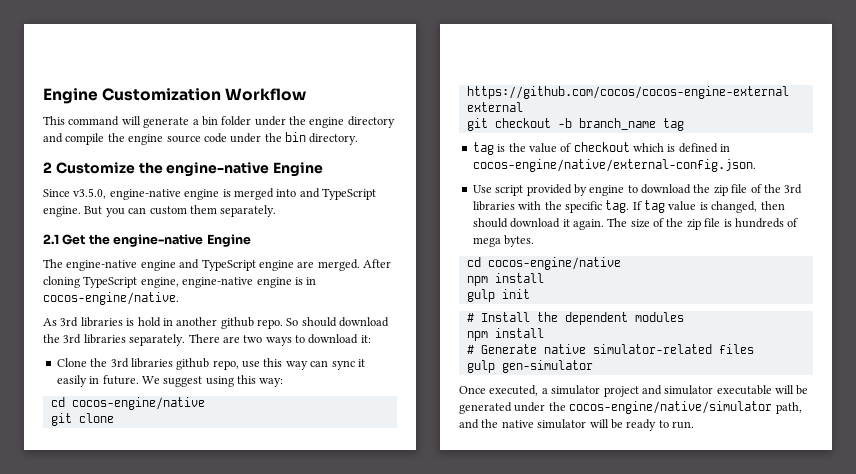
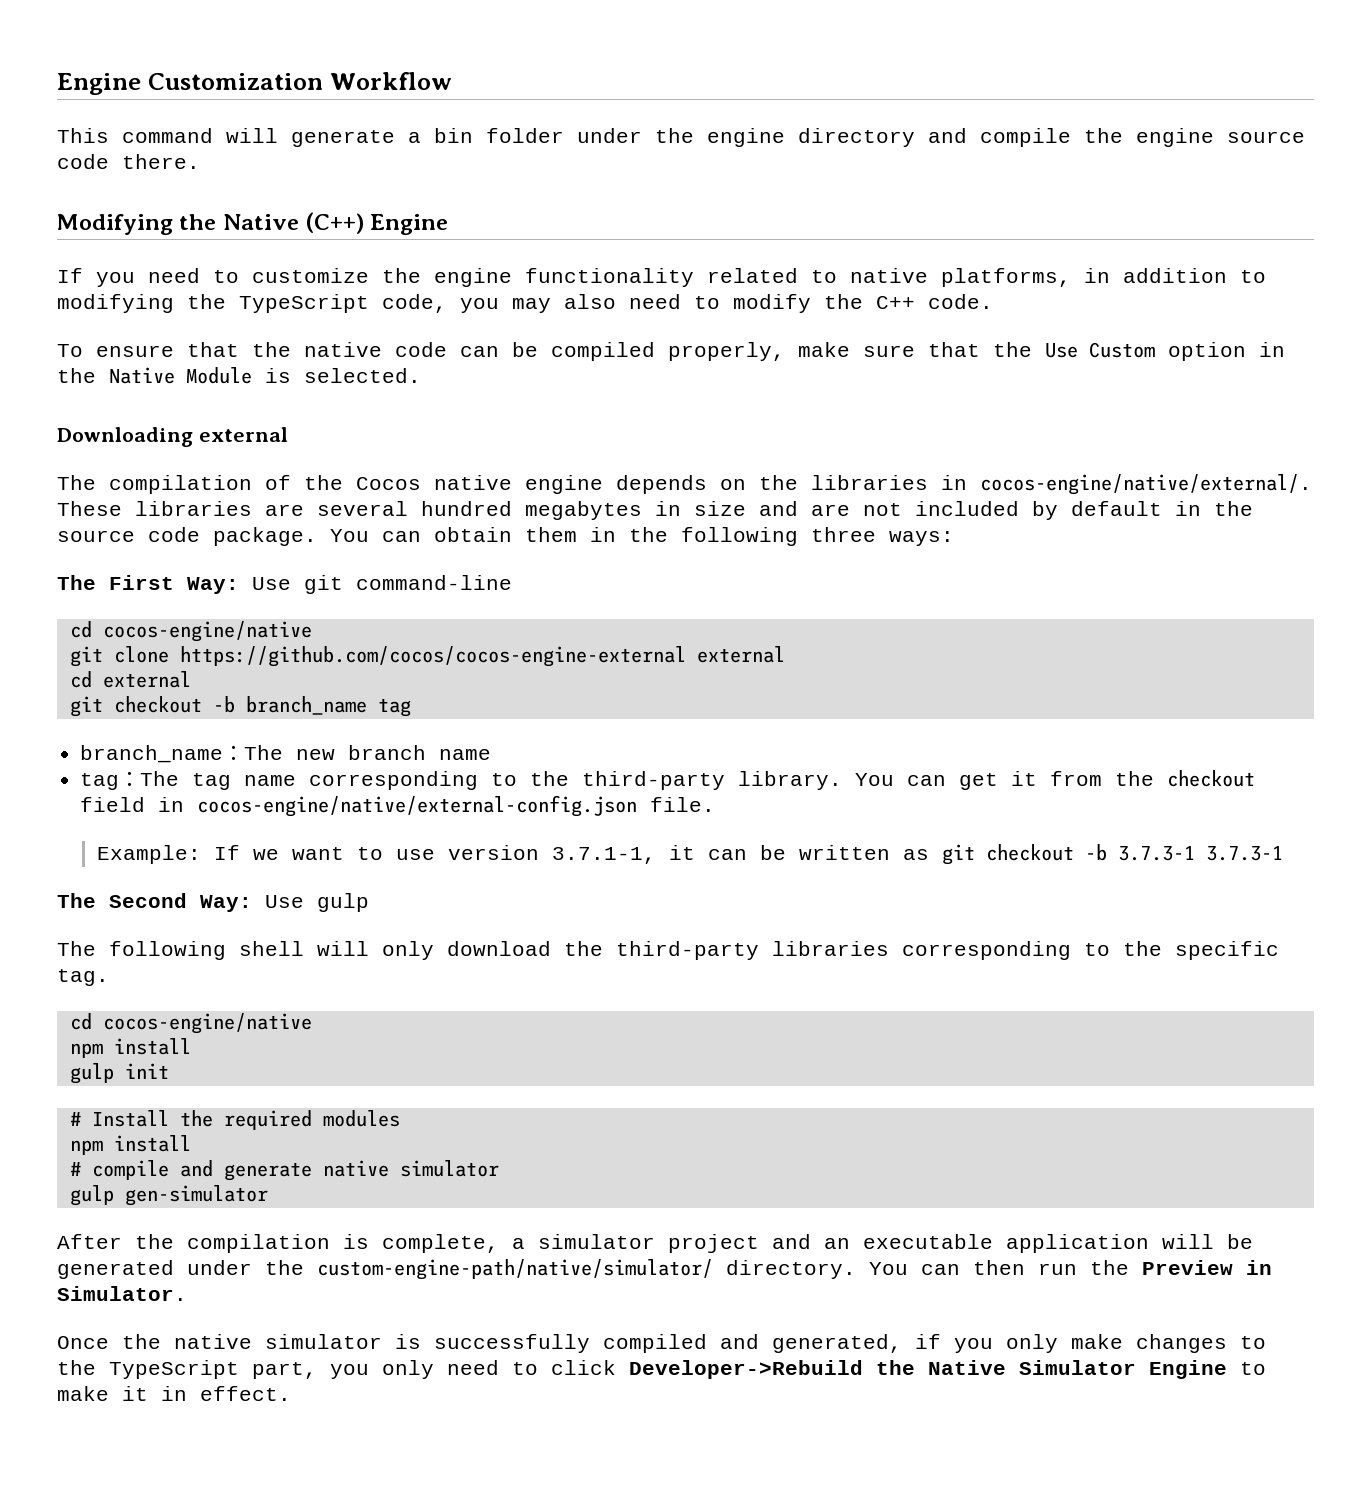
- This command will generate a bin folder under the engine directory and compile the engine source code under the bin directory.
- 2 Customize the engine-native Engine
- Since v3.5.0, engine-native engine is merged into and TypeScript engine. But you can custom them separately.
- 2.1 Get the engine-native Engine
- The engine-native engine and TypeScript engine are merged. After cloning TypeScript engine, engine-native engine is in cocos-engine/native.
- As 3rd libraries is hold in another github repo. So should download the 3rd libraries separately. There are two ways to download it:
- Clone the 3rd libraries github repo, use this way can sync it easily in future. We suggest using this way:
+ This command will generate a bin folder under the engine directory and compile the engine source code there.
+ Modifying the Native (C++) Engine
+ If you need to customize the engine functionality related to native platforms, in addition to modifying the TypeScript code, you may also need to modify the C++ code.
+ To ensure that the native code can be compiled properly, make sure that the Use Custom option in the Native Module is selected.
+ Downloading external
+ The compilation of the Cocos native engine depends on the libraries in cocos-engine/native/external/. These libraries are several hundred megabytes in size and are not included by default in the source code package. You can obtain them in the following three ways:
+ The First Way: Use git command-line
+ cd external
- tag is the value of checkout which is defined in cocos-engine/native/external-config.json.
- Use script provided by engine to download the zip file of the 3rd libraries with the specific tag. If tag value is changed, then should download it again. The size of the zip file is hundreds of mega bytes.
+ branch_name：The new branch name
+ tag：The tag name corresponding to the third-party library. You can get it from the checkout field in cocos-engine/native/external-config.json file.
+ Example: If we want to use version 3.7.1-1, it can be written as git checkout -b 3.7.3-1 3.7.3-1
+ The Second Way: Use gulp
+ The following shell will only download the third-party libraries corresponding to the specific tag.
- # Install the dependent modules
+ # Install the required modules
- # Generate native simulator-related files
+ # compile and generate native simulator
  gulp gen-simulator
- Once executed, a simulator project and simulator executable will be generated under the cocos-engine/native/simulator path, and the native simulator will be ready to run.
+ After the compilation is complete, a simulator project and an executable application will be generated under the custom-engine-path/native/simulator/ directory. You can then run the Preview in Simulator.
+ Once the native simulator is successfully compiled and generated, if you only make changes to the TypeScript part, you only need to click Developer->Rebuild the Native Simulator Engine to make it in effect.

